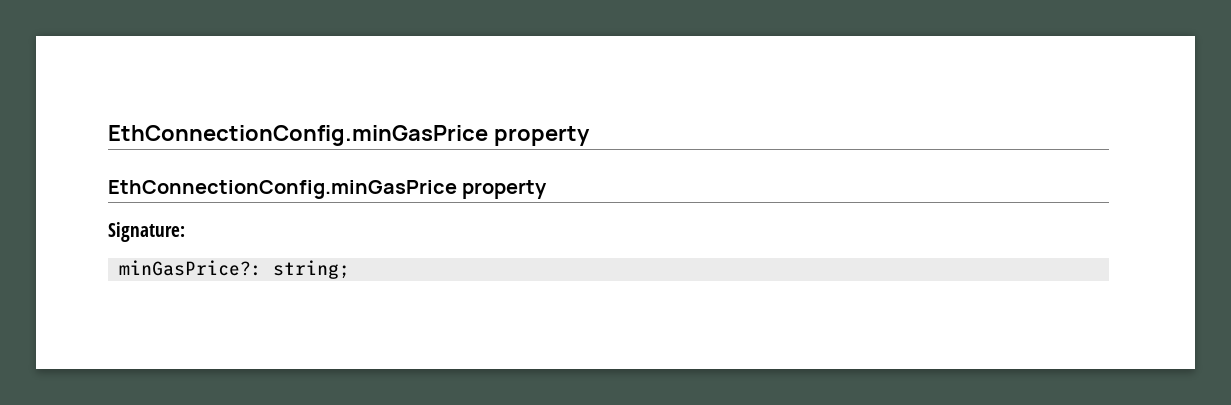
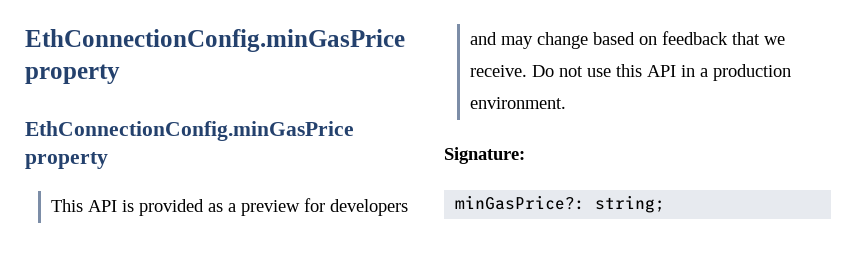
+ This API is provided as a preview for developers and may change based on feedback that we receive. Do not use this API in a production environment.

